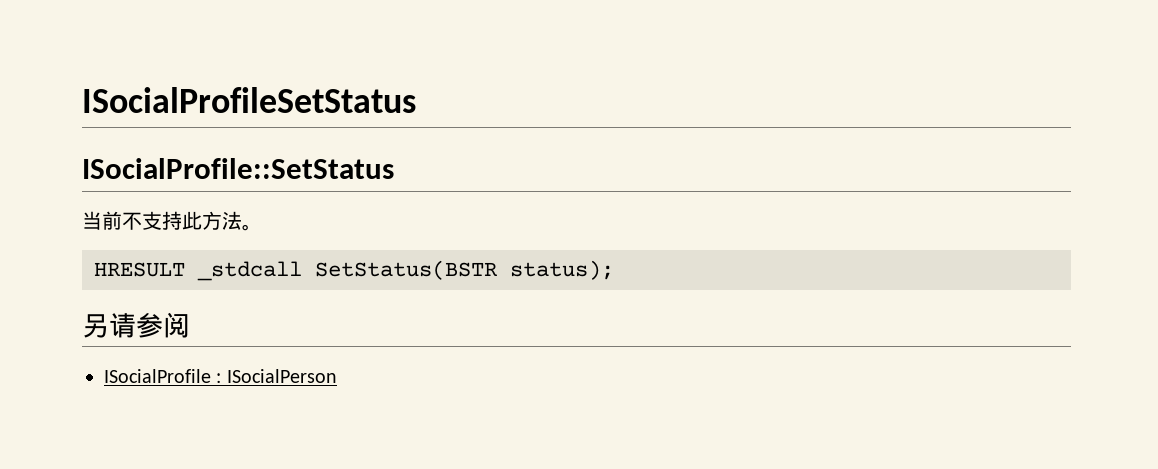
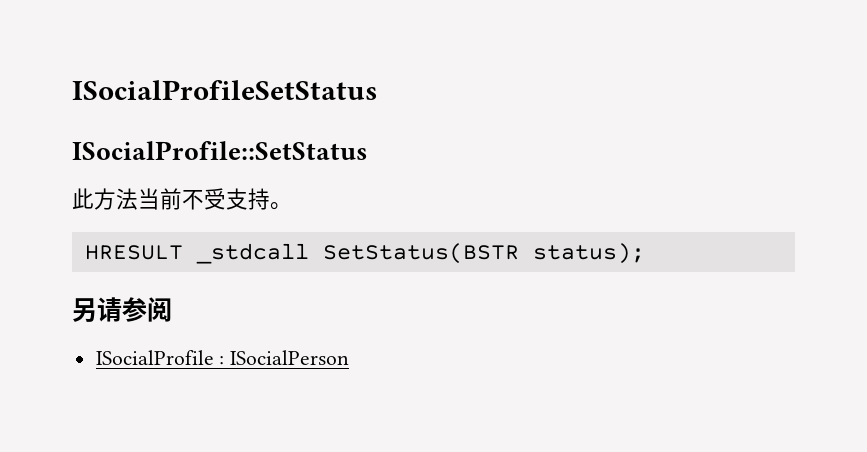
- 当前不支持此方法。
+ 此方法当前不受支持。

